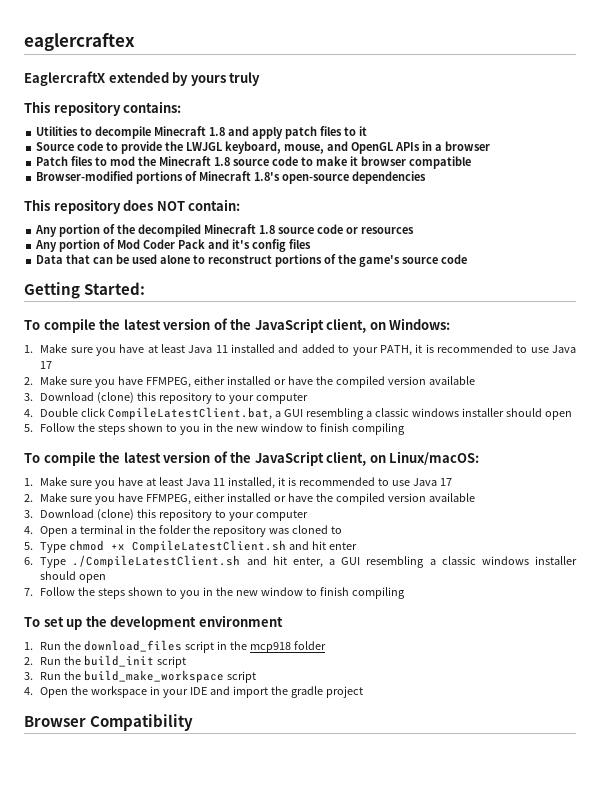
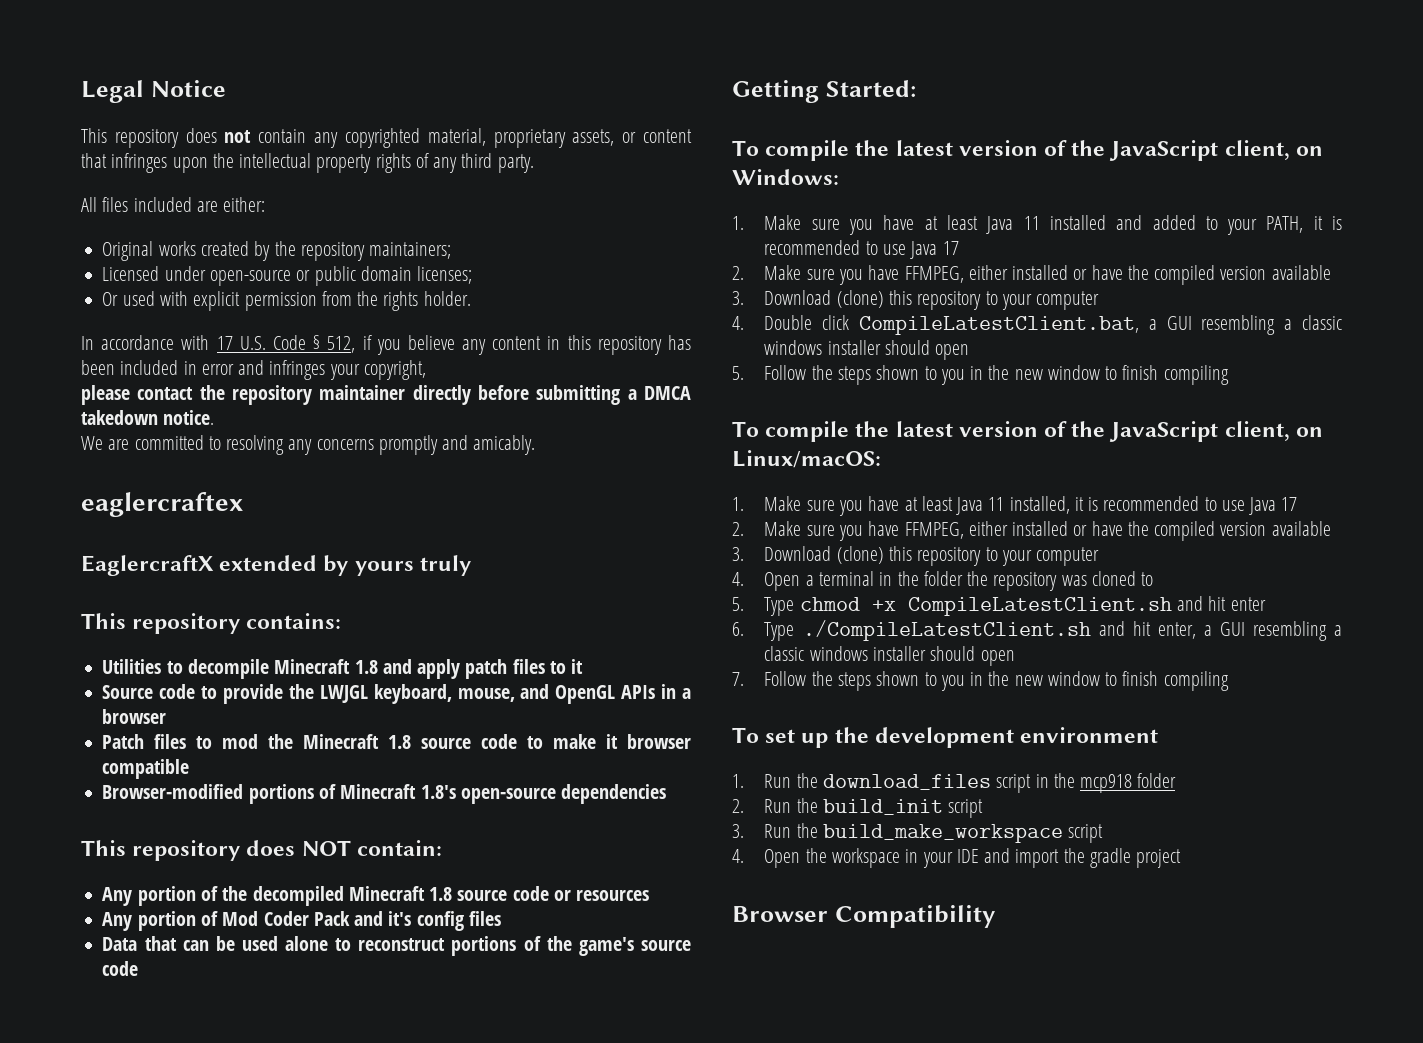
+ Legal Notice
+ This repository does not contain any copyrighted material, proprietary assets, or content that infringes upon the intellectual property rights of any third party.
+ All files included are either:
+ Original works created by the repository maintainers;
+ Licensed under open-source or public domain licenses;
+ Or used with explicit permission from the rights holder.
+ In accordance with 17 U.S. Code § 512, if you believe any content in this repository has been included in error and infringes your copyright,
+ please contact the repository maintainer directly before submitting a DMCA takedown notice.
+ We are committed to resolving any concerns promptly and amicably.

